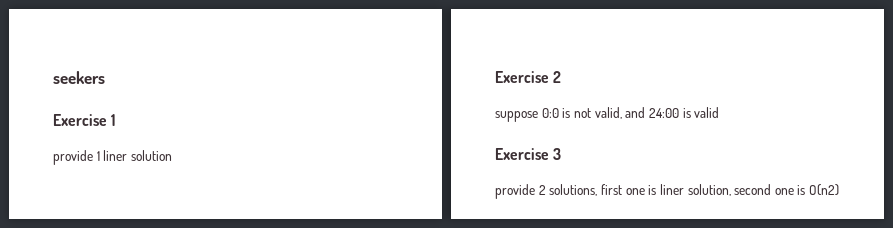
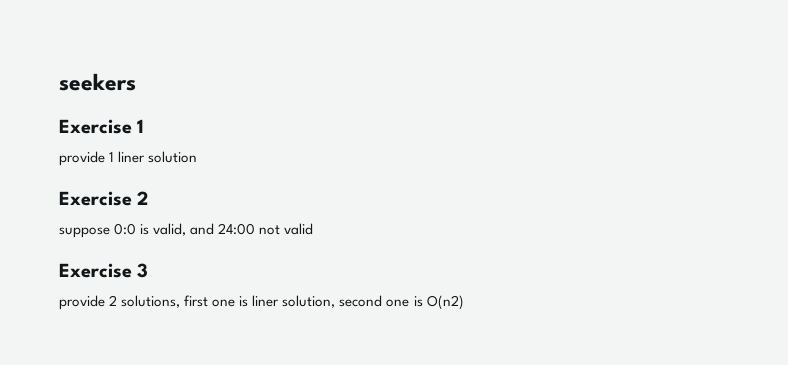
- suppose 0:0 is not valid, and 24:00 is valid
+ suppose 0:0 is valid, and 24:00 not valid

